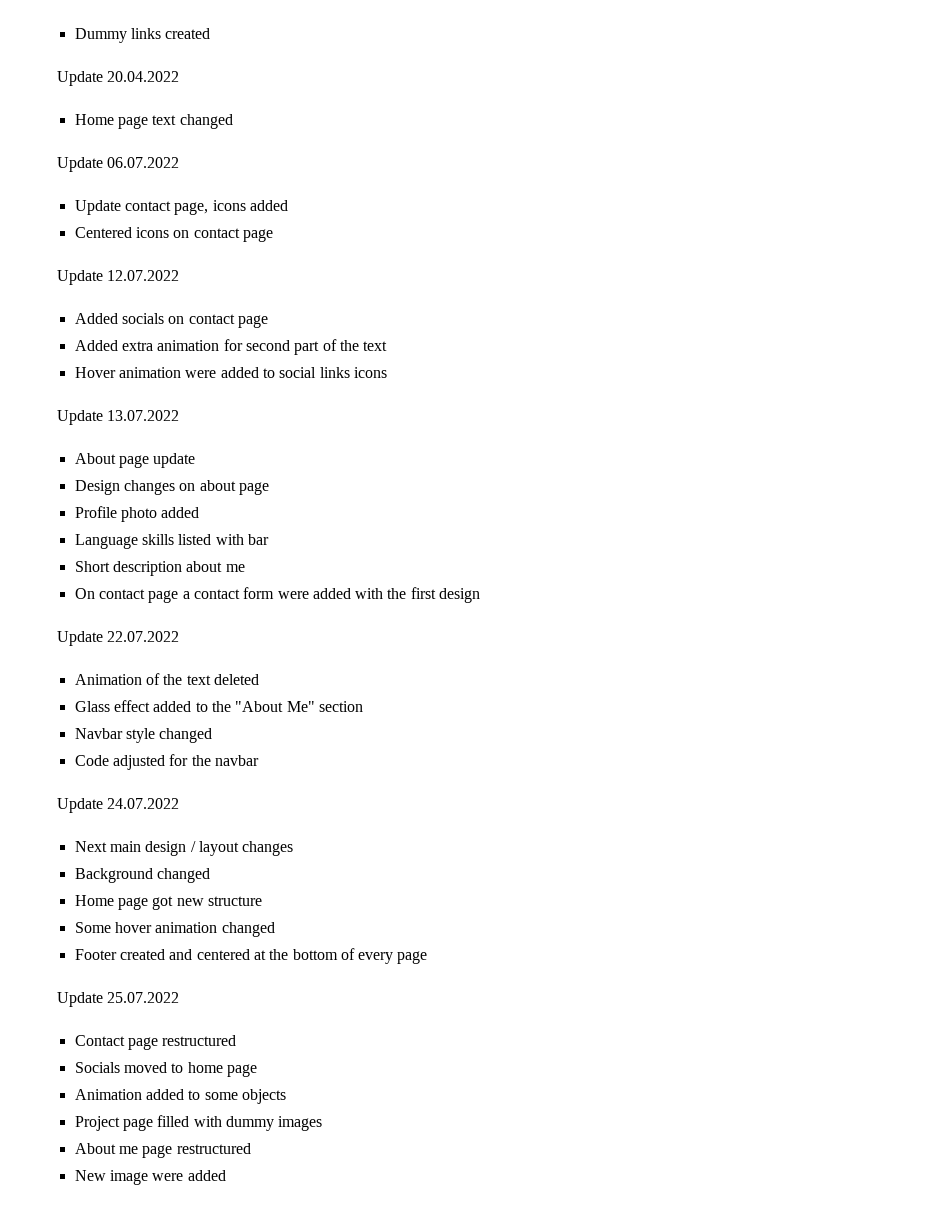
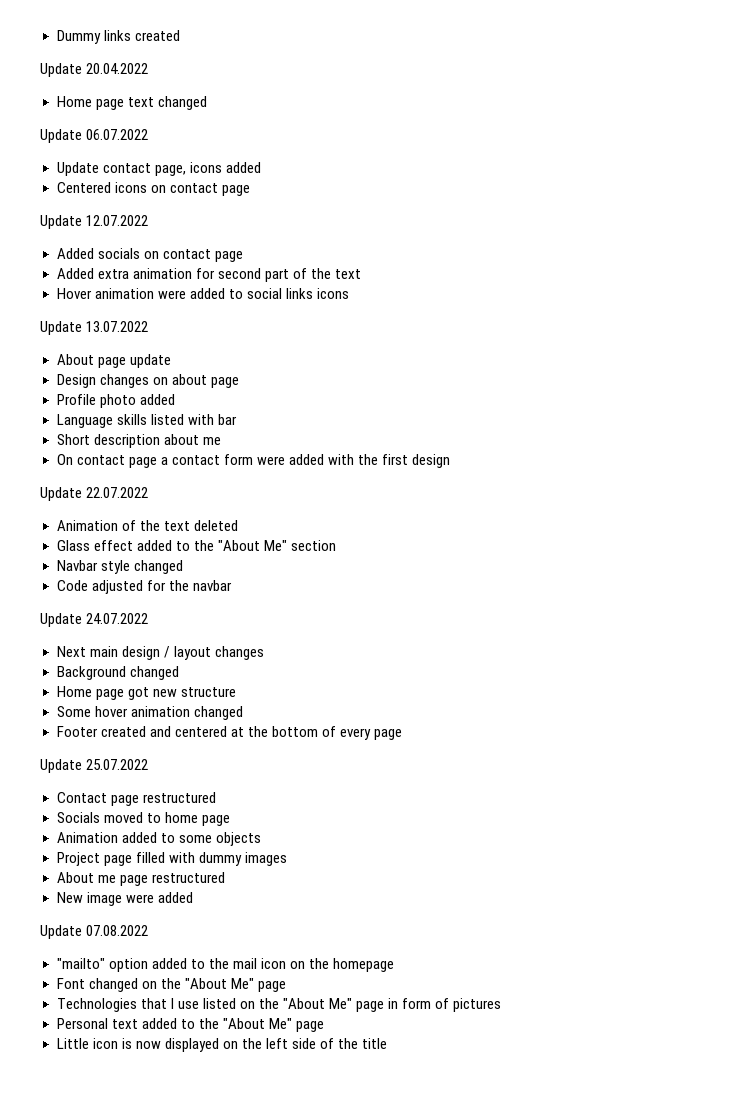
+ Update 07.08.2022
+ "mailto" option added to the mail icon on the homepage
+ Font changed on the "About Me" page
+ Technologies that I use listed on the "About Me" page in form of pictures
+ Personal text added to the "About Me" page
+ Little icon is now displayed on the left side of the title

